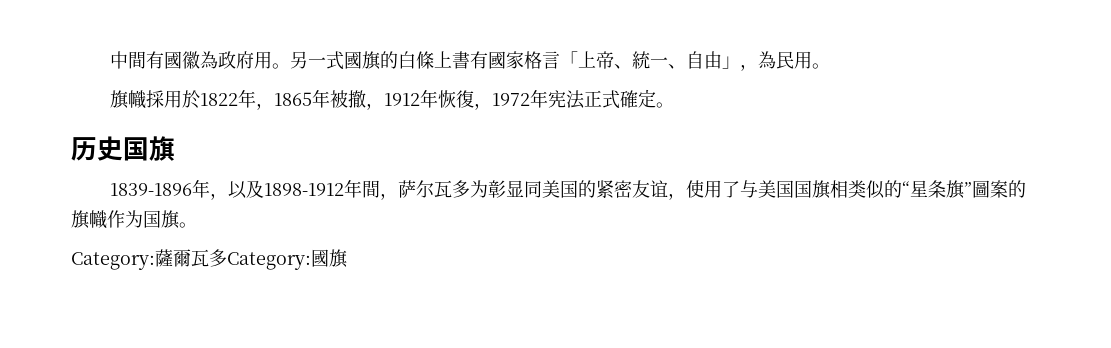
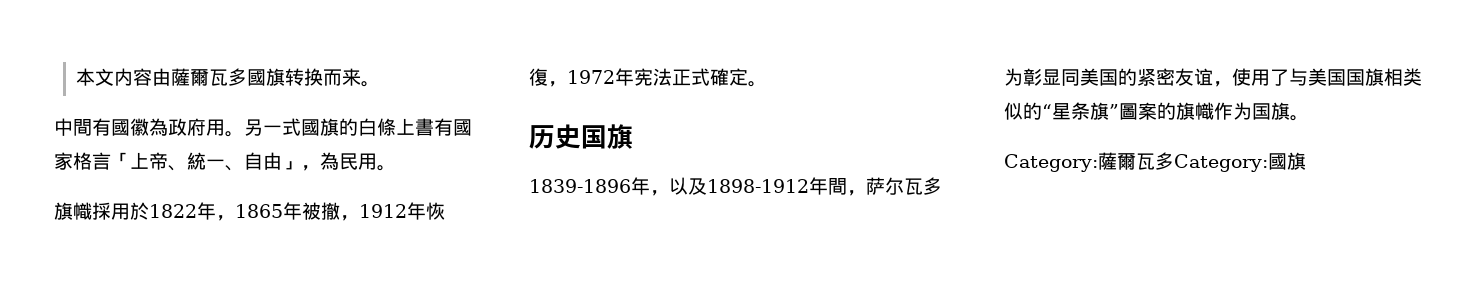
+ 本文内容由薩爾瓦多國旗转换而来。

